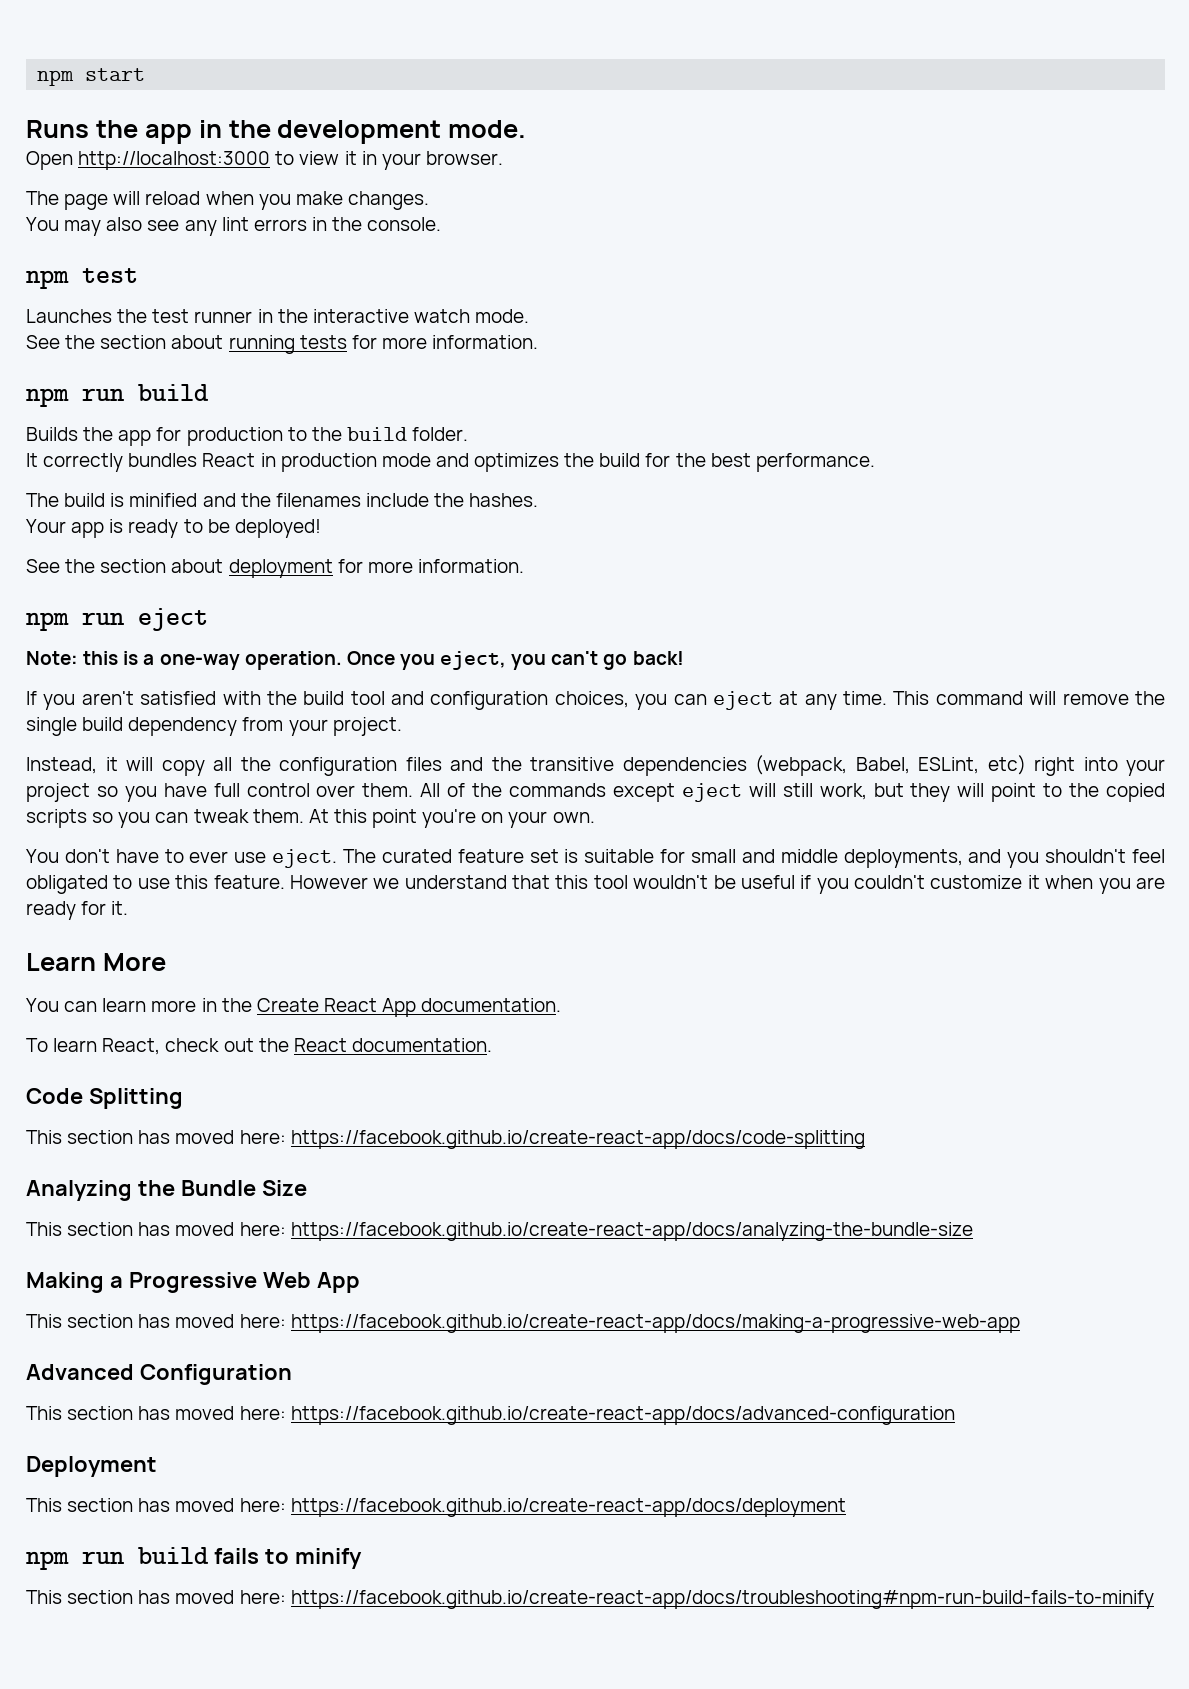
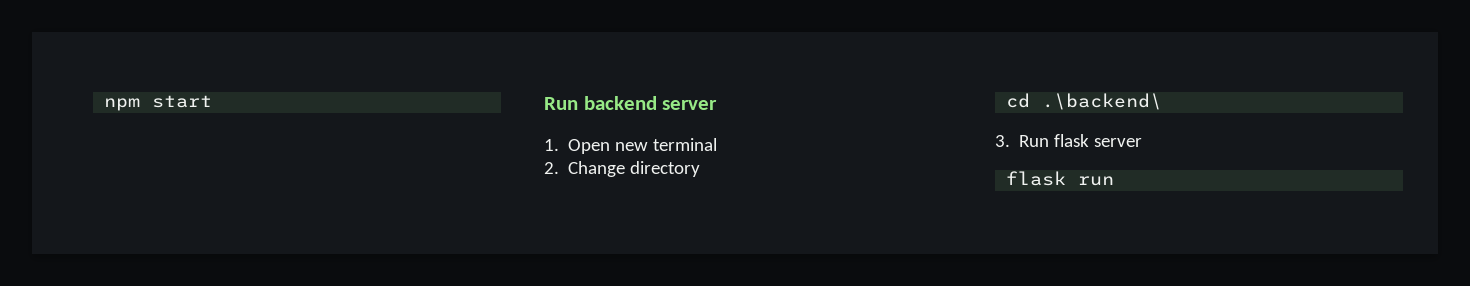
- Runs the app in the development mode.
- Open http://localhost:3000 to view it in your browser.
- The page will reload when you make changes.
- You may also see any lint errors in the console.
- npm test
- Launches the test runner in the interactive watch mode.
- See the section about running tests for more information.
- npm run build
- Builds the app for production to the build folder.
- It correctly bundles React in production mode and optimizes the build for the best performance.
- The build is minified and the filenames include the hashes.
- Your app is ready to be deployed!
- See the section about deployment for more information.
- npm run eject
- Note: this is a one-way operation. Once you eject, you can't go back!
- If you aren't satisfied with the build tool and configuration choices, you can eject at any time. This command will remove the single build dependency from your project.
- Instead, it will copy all the configuration files and the transitive dependencies (webpack, Babel, ESLint, etc) right into your project so you have full control over them. All of the commands except eject will still work, but they will point to the copied scripts so you can tweak them. At this point you're on your own.
- You don't have to ever use eject. The curated feature set is suitable for small and middle deployments, and you shouldn't feel obligated to use this feature. However we understand that this tool wouldn't be useful if you couldn't customize it when you are ready for it.
- Learn More
- You can learn more in the Create React App documentation.
- To learn React, check out the React documentation.
- Code Splitting
- This section has moved here: https://facebook.github.io/create-react-app/docs/code-splitting
- Analyzing the Bundle Size
- This section has moved here: https://facebook.github.io/create-react-app/docs/analyzing-the-bundle-size
- Making a Progressive Web App
- This section has moved here: https://facebook.github.io/create-react-app/docs/making-a-progressive-web-app
- Advanced Configuration
- This section has moved here: https://facebook.github.io/create-react-app/docs/advanced-configuration
- Deployment
- This section has moved here: https://facebook.github.io/create-react-app/docs/deployment
- npm run build fails to minify
- This section has moved here: https://facebook.github.io/create-react-app/docs/troubleshooting#npm-run-build-fails-to-minify
+ Run backend server
+ 1. Open new terminal
+ 2. Change directory
+ cd .\backend\
+ 3. Run flask server
+ flask run

